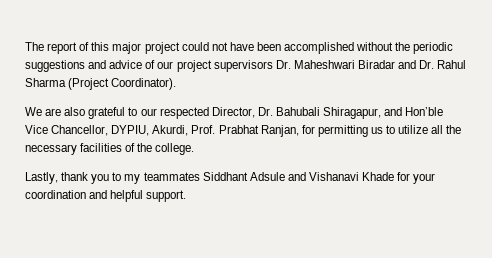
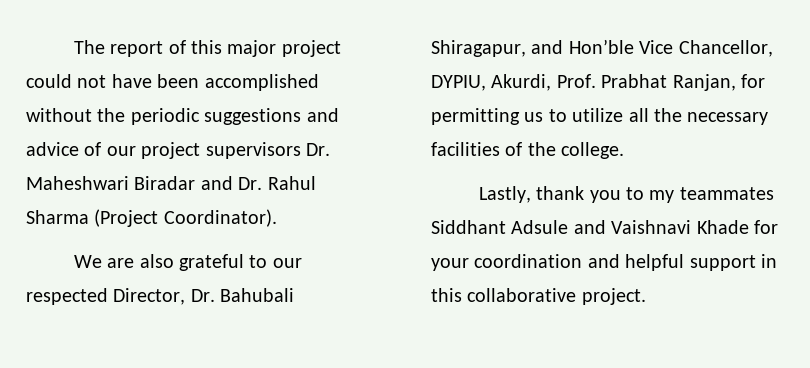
- Lastly, thank you to my teammates Siddhant Adsule and Vishanavi Khade for your coordination and helpful support.
+ Lastly, thank you to my teammates Siddhant Adsule and Vaishnavi Khade for your coordination and helpful support in this collaborative project.

